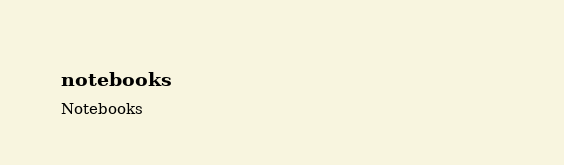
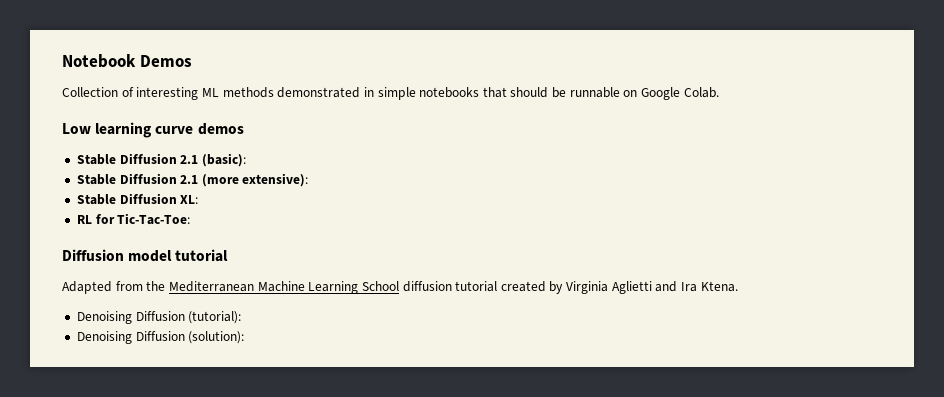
- notebooks
- Notebooks
+ Notebook Demos
+ Collection of interesting ML methods demonstrated in simple notebooks that should be runnable on Google Colab.
+ Low learning curve demos
+ Stable Diffusion 2.1 (basic):
+ Stable Diffusion 2.1 (more extensive):
+ Stable Diffusion XL:
+ RL for Tic-Tac-Toe:
+ Diffusion model tutorial
+ Adapted from the Mediterranean Machine Learning School diffusion tutorial created by Virginia Aglietti and Ira Ktena.
+ Denoising Diffusion (tutorial):
+ Denoising Diffusion (solution):

